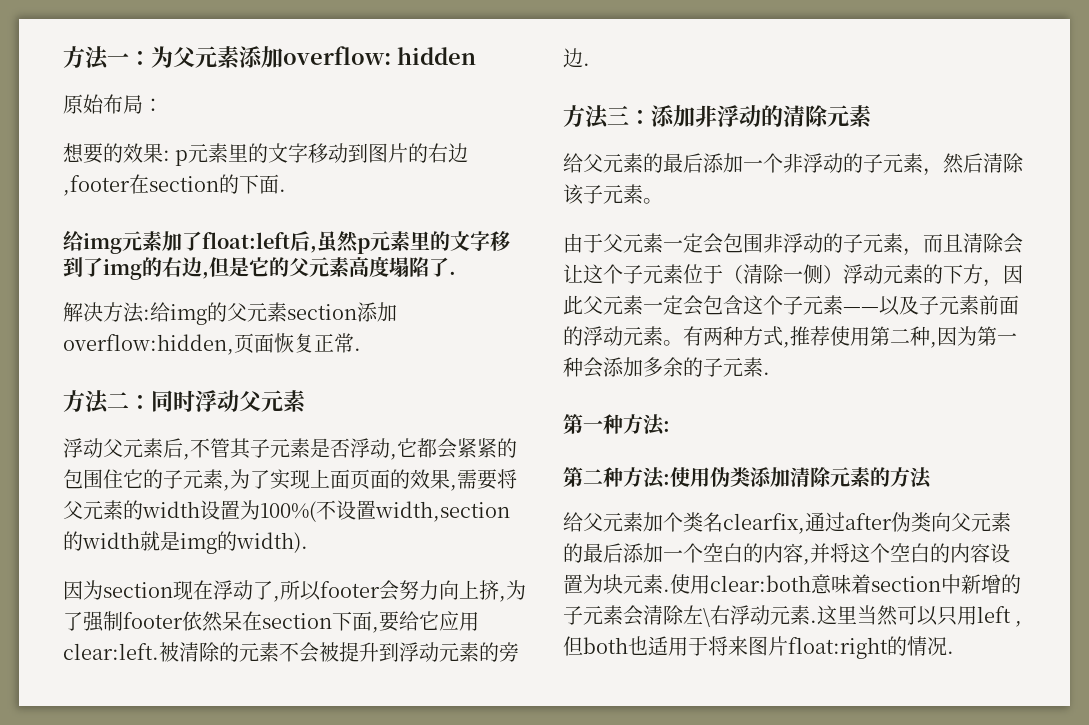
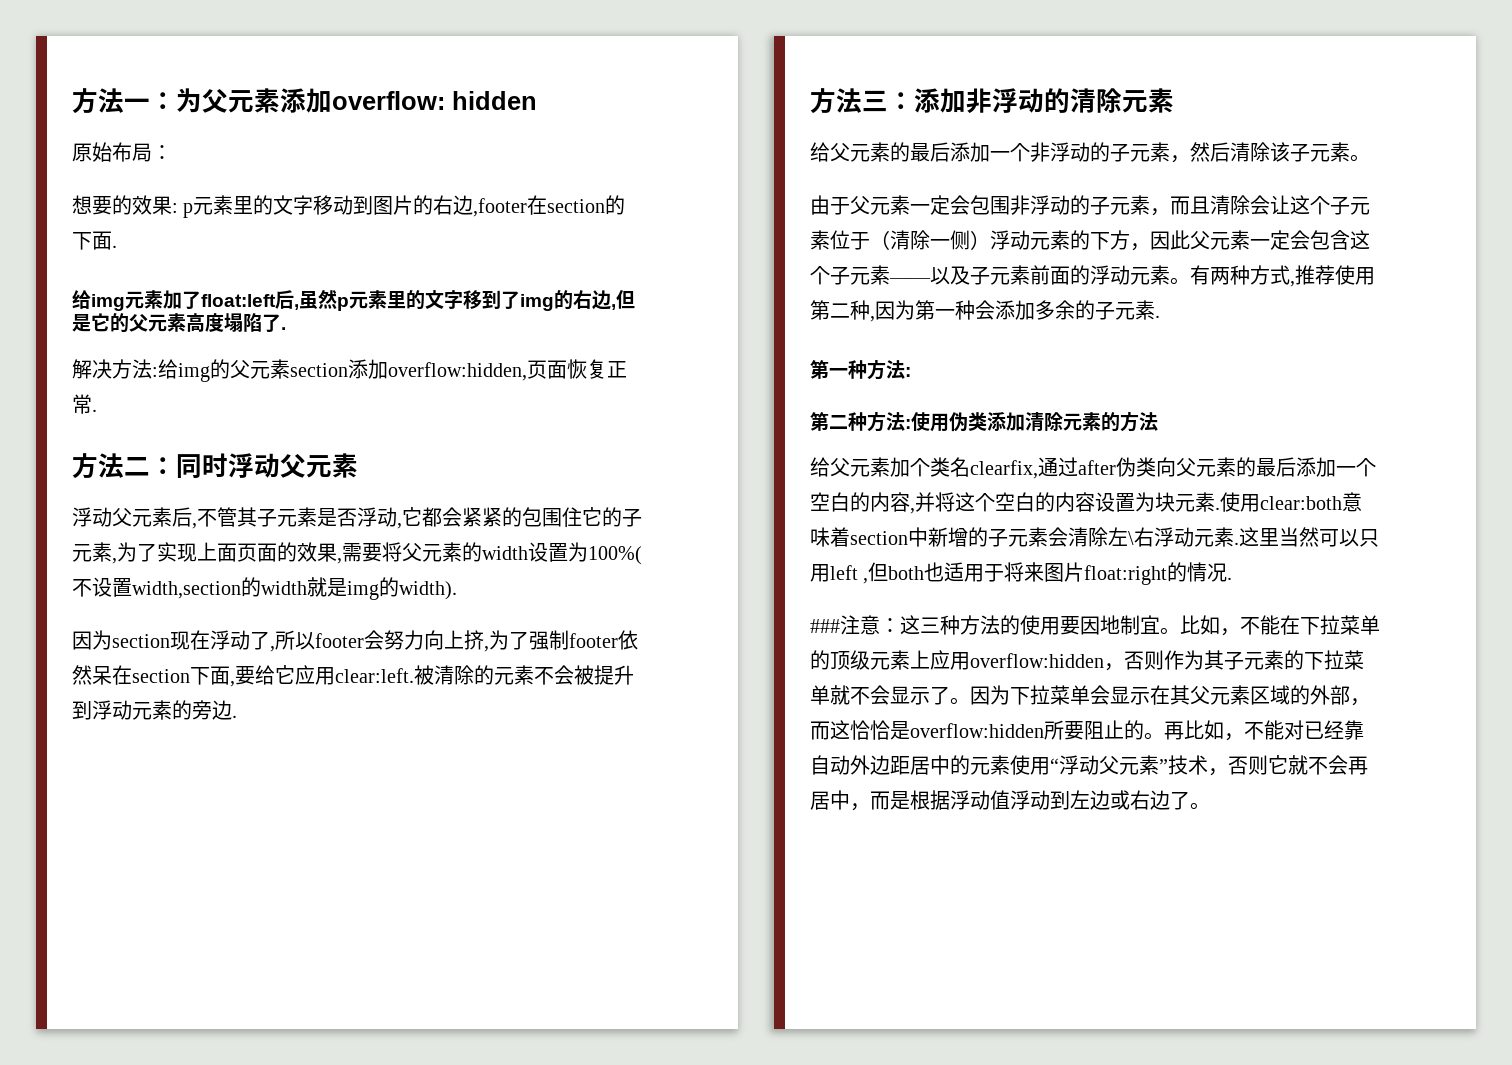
+ ###注意：这三种方法的使用要因地制宜。比如，不能在下拉菜单的顶级元素上应用overflow:hidden，否则作为其子元素的下拉菜单就不会显示了。因为下拉菜单会显示在其父元素区域的外部，而这恰恰是overflow:hidden所要阻止的。再比如，不能对已经靠自动外边距居中的元素使用“浮动父元素”技术，否则它就不会再居中，而是根据浮动值浮动到左边或右边了。

